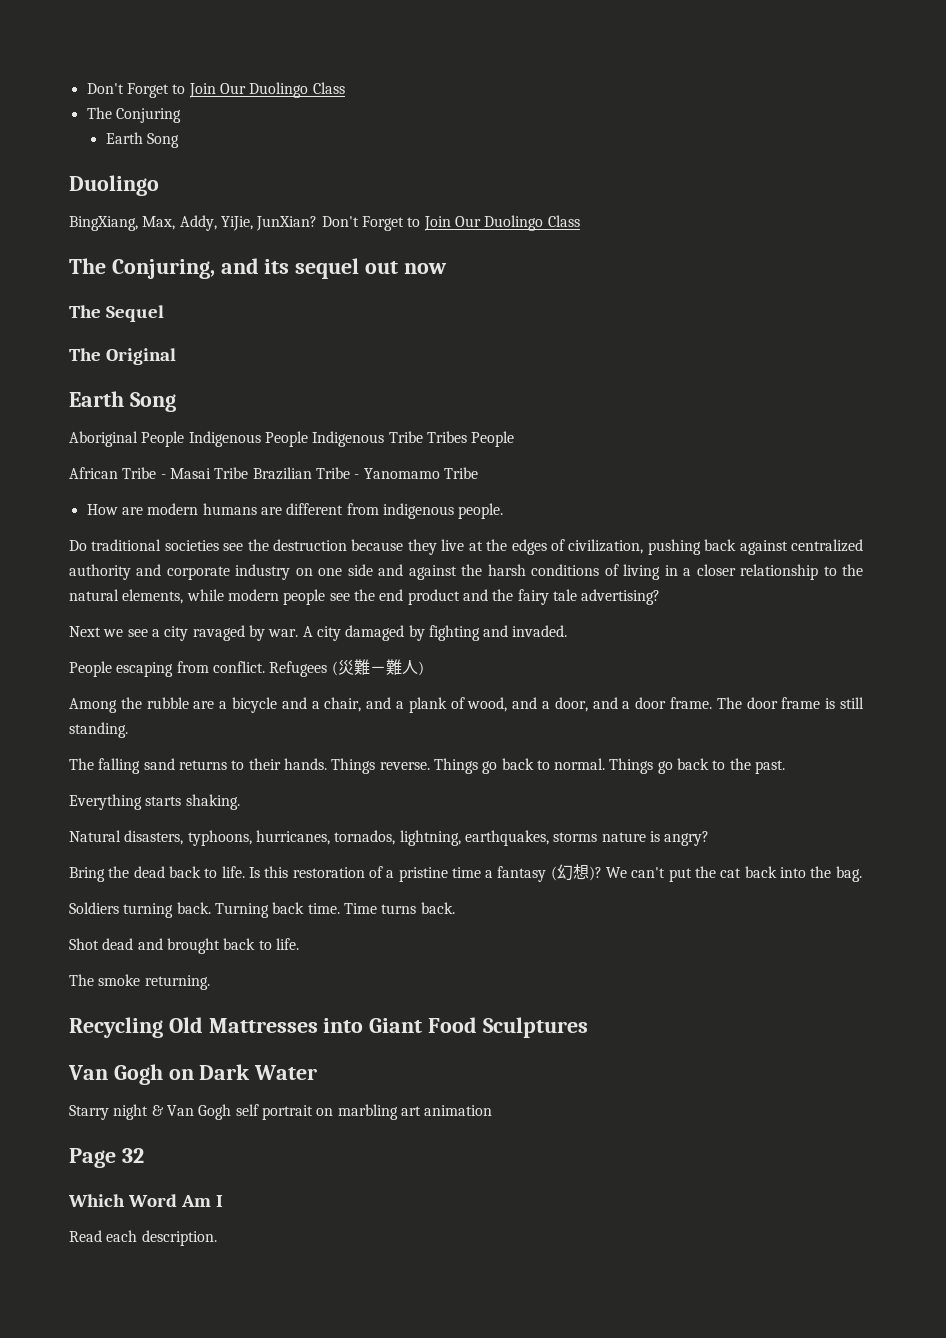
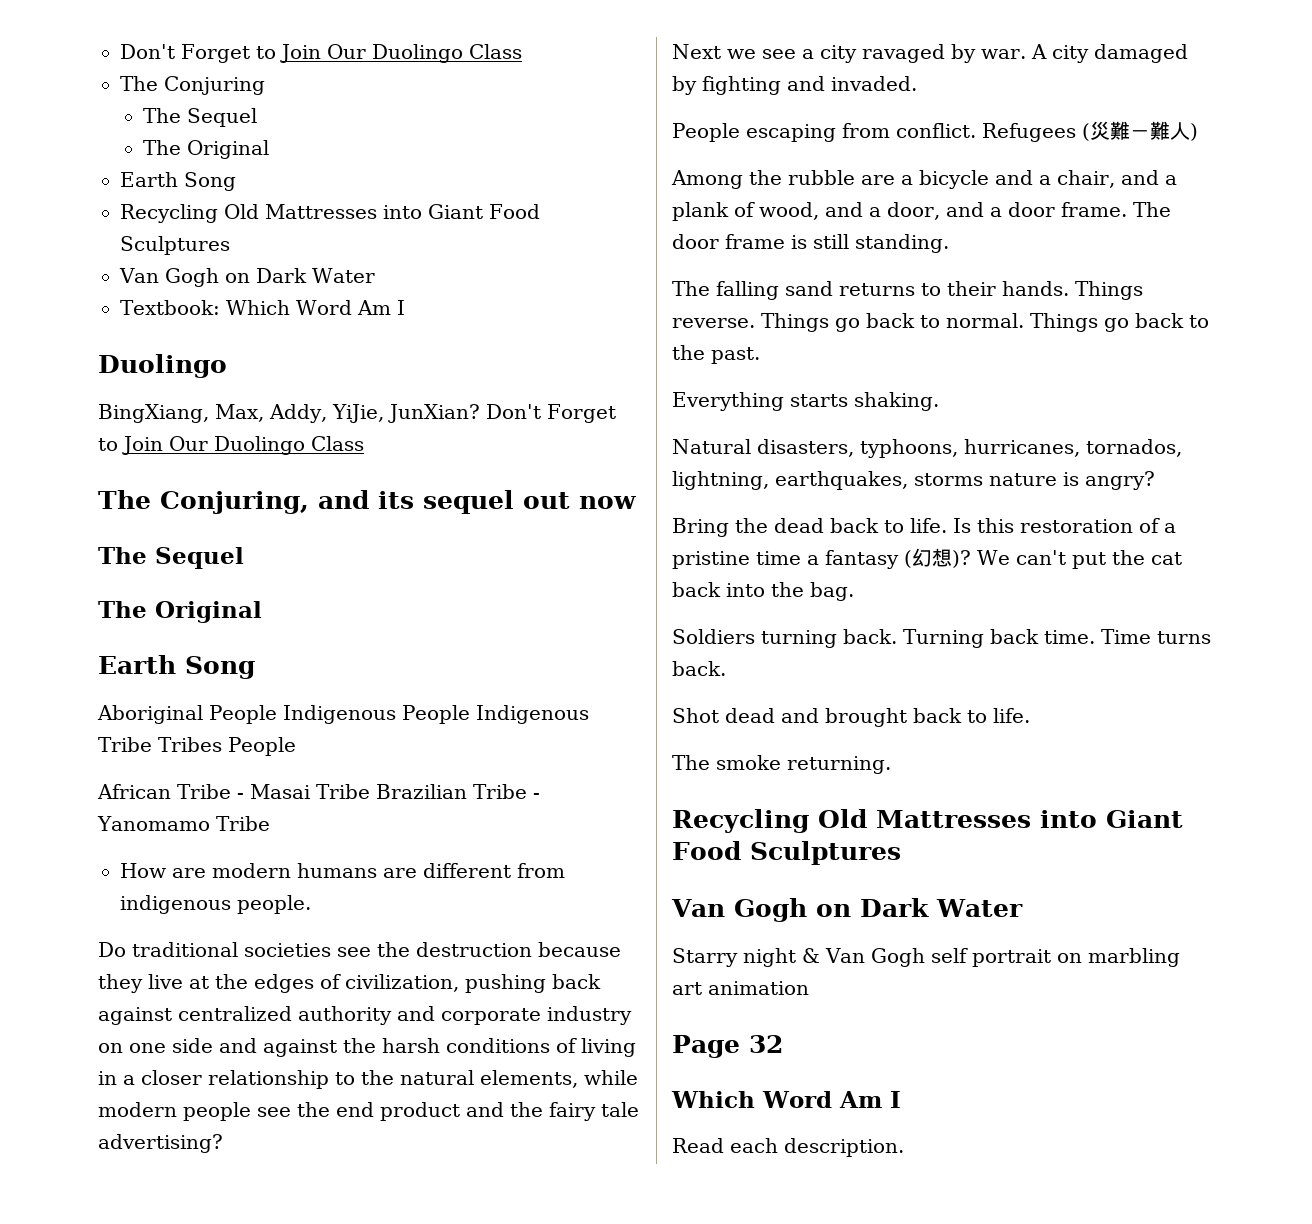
  The Conjuring
+ The Sequel
+ The Original
  Earth Song
+ Recycling Old Mattresses into Giant Food Sculptures
+ Van Gogh on Dark Water
+ Textbook: Which Word Am I

